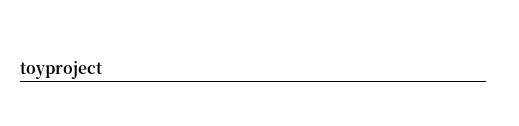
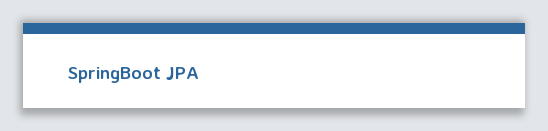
- toyproject
+ SpringBoot JPA

